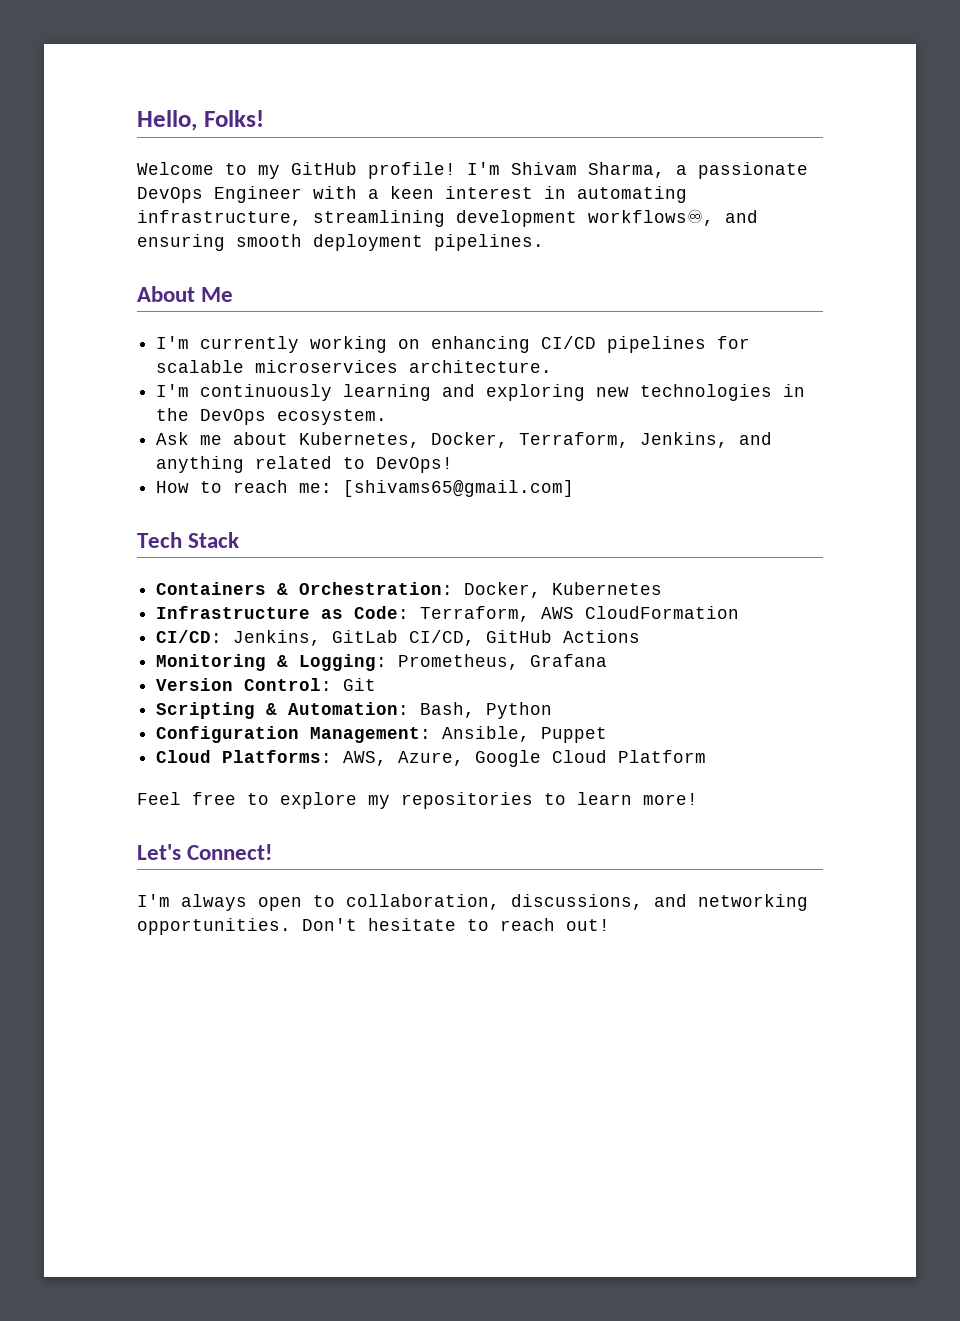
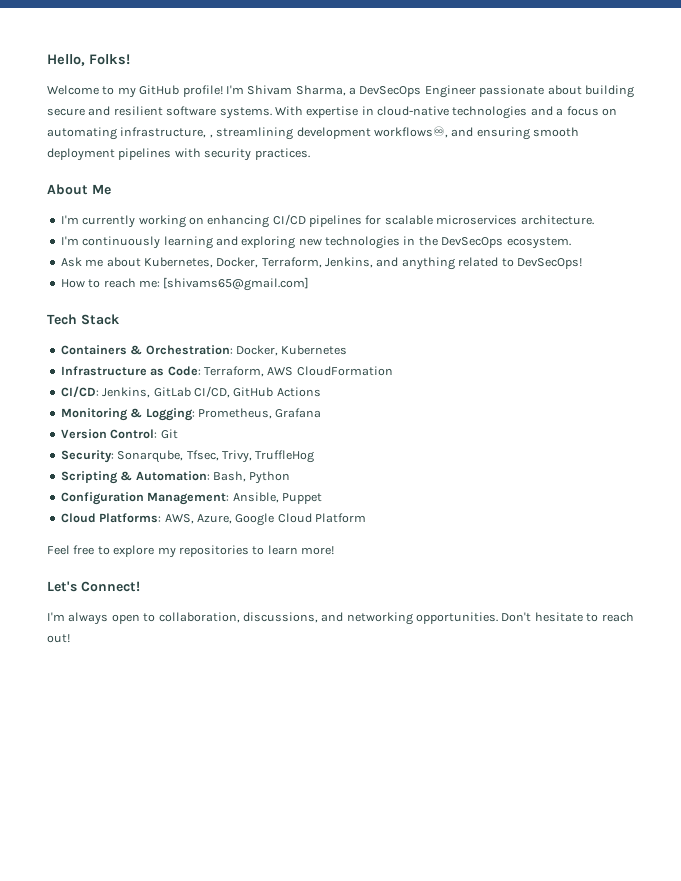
- I'm Shivam Sharma, a passionate DevOps Engineer with a keen interest in automating infrastructure, streamlining development workflows♾, and ensuring smooth deployment pipelines.
+ I'm Shivam Sharma, a DevSecOps Engineer passionate about building secure and resilient software systems. With expertise in cloud-native technologies and a focus on automating infrastructure, , streamlining development workflows♾, and ensuring smooth deployment pipelines with security practices.
- I'm continuously learning and exploring new technologies in the DevOps ecosystem.
+ I'm continuously learning and exploring new technologies in the DevSecOps ecosystem.
- Ask me about Kubernetes, Docker, Terraform, Jenkins, and anything related to DevOps!
+ Ask me about Kubernetes, Docker, Terraform, Jenkins, and anything related to DevSecOps!
+ Security: Sonarqube, Tfsec, Trivy, TruffleHog

